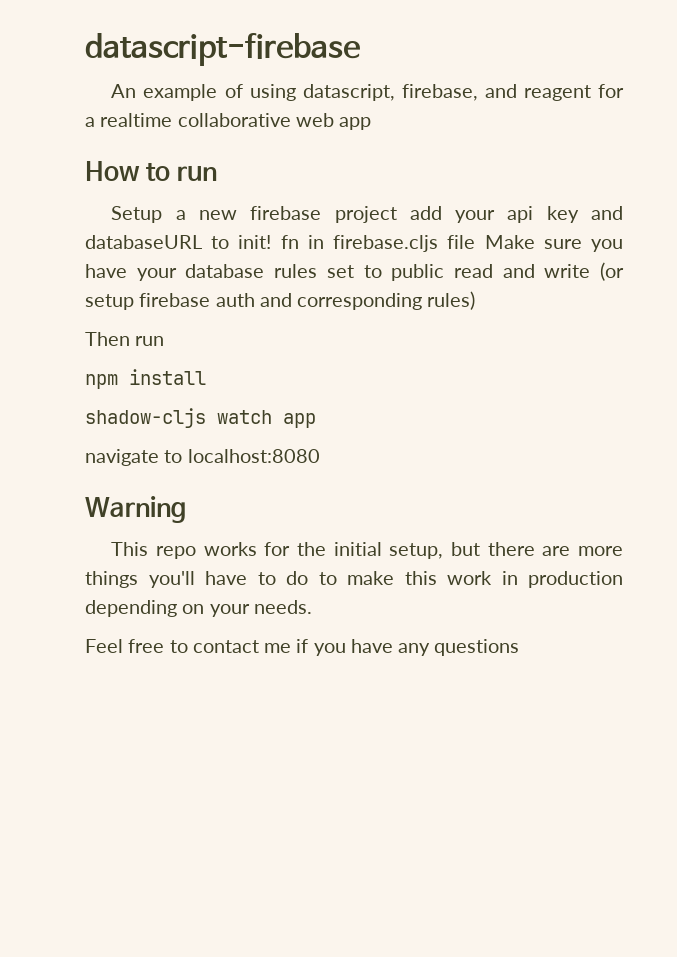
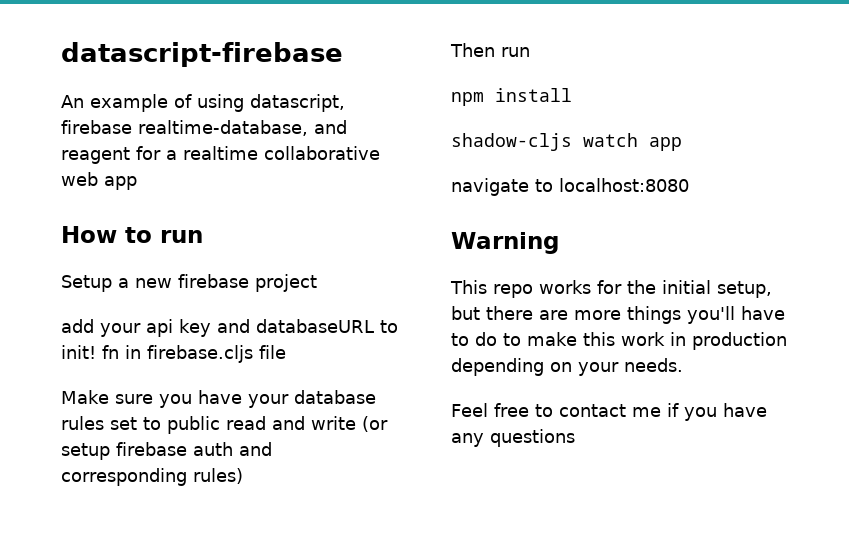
- An example of using datascript, firebase, and reagent for a realtime collaborative web app
+ An example of using datascript, firebase realtime-database, and reagent for a realtime collaborative web app
- Setup a new firebase project add your api key and databaseURL to init! fn in firebase.cljs file Make sure you have your database rules set to public read and write (or setup firebase auth and corresponding rules)
+ Setup a new firebase project
+ add your api key and databaseURL to init! fn in firebase.cljs file
+ Make sure you have your database rules set to public read and write (or setup firebase auth and corresponding rules)

